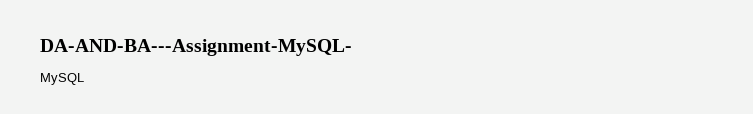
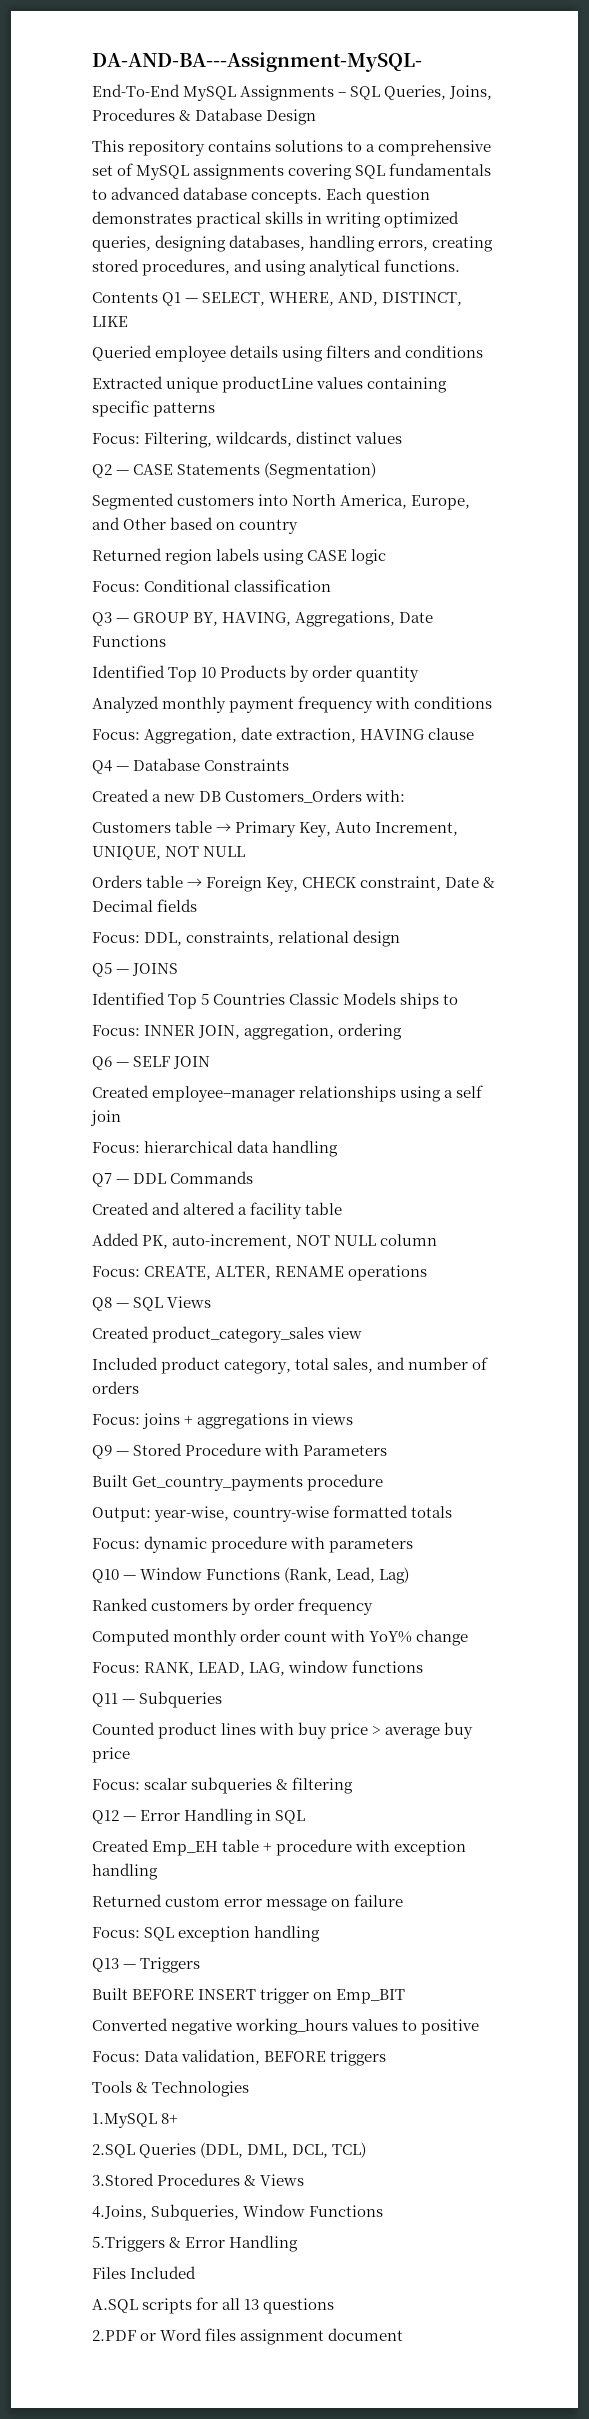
- MySQL
+ End-To-End MySQL Assignments – SQL Queries, Joins, Procedures & Database Design
+ This repository contains solutions to a comprehensive set of MySQL assignments covering SQL fundamentals to advanced database concepts. Each question demonstrates practical skills in writing optimized queries, designing databases, handling errors, creating stored procedures, and using analytical functions.
+ Contents Q1 — SELECT, WHERE, AND, DISTINCT, LIKE
+ Queried employee details using filters and conditions
+ Extracted unique productLine values containing specific patterns
+ Focus: Filtering, wildcards, distinct values
+ Q2 — CASE Statements (Segmentation)
+ Segmented customers into North America, Europe, and Other based on country
+ Returned region labels using CASE logic
+ Focus: Conditional classification
+ Q3 — GROUP BY, HAVING, Aggregations, Date Functions
+ Identified Top 10 Products by order quantity
+ Analyzed monthly payment frequency with conditions
+ Focus: Aggregation, date extraction, HAVING clause
+ Q4 — Database Constraints
+ Created a new DB Customers_Orders with:
+ Customers table → Primary Key, Auto Increment, UNIQUE, NOT NULL
+ Orders table → Foreign Key, CHECK constraint, Date & Decimal fields
+ Focus: DDL, constraints, relational design
+ Q5 — JOINS
+ Identified Top 5 Countries Classic Models ships to
+ Focus: INNER JOIN, aggregation, ordering
+ Q6 — SELF JOIN
+ Created employee–manager relationships using a self join
+ Focus: hierarchical data handling
+ Q7 — DDL Commands
+ Created and altered a facility table
+ Added PK, auto-increment, NOT NULL column
+ Focus: CREATE, ALTER, RENAME operations
+ Q8 — SQL Views
+ Created product_category_sales view
+ Included product category, total sales, and number of orders
+ Focus: joins + aggregations in views
+ Q9 — Stored Procedure with Parameters
+ Built Get_country_payments procedure
+ Output: year-wise, country-wise formatted totals
+ Focus: dynamic procedure with parameters
+ Q10 — Window Functions (Rank, Lead, Lag)
+ Ranked customers by order frequency
+ Computed monthly order count with YoY% change
+ Focus: RANK, LEAD, LAG, window functions
+ Q11 — Subqueries
+ Counted product lines with buy price > average buy price
+ Focus: scalar subqueries & filtering
+ Q12 — Error Handling in SQL
+ Created Emp_EH table + procedure with exception handling
+ Returned custom error message on failure
+ Focus: SQL exception handling
+ Q13 — Triggers
+ Built BEFORE INSERT trigger on Emp_BIT
+ Converted negative working_hours values to positive
+ Focus: Data validation, BEFORE triggers
+ Tools & Technologies
+ 1.MySQL 8+
+ 2.SQL Queries (DDL, DML, DCL, TCL)
+ 3.Stored Procedures & Views
+ 4.Joins, Subqueries, Window Functions
+ 5.Triggers & Error Handling
+ Files Included
+ A.SQL scripts for all 13 questions
+ 2.PDF or Word files assignment document

